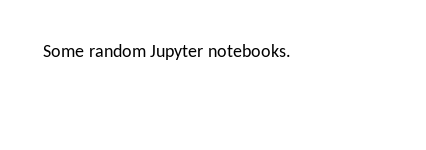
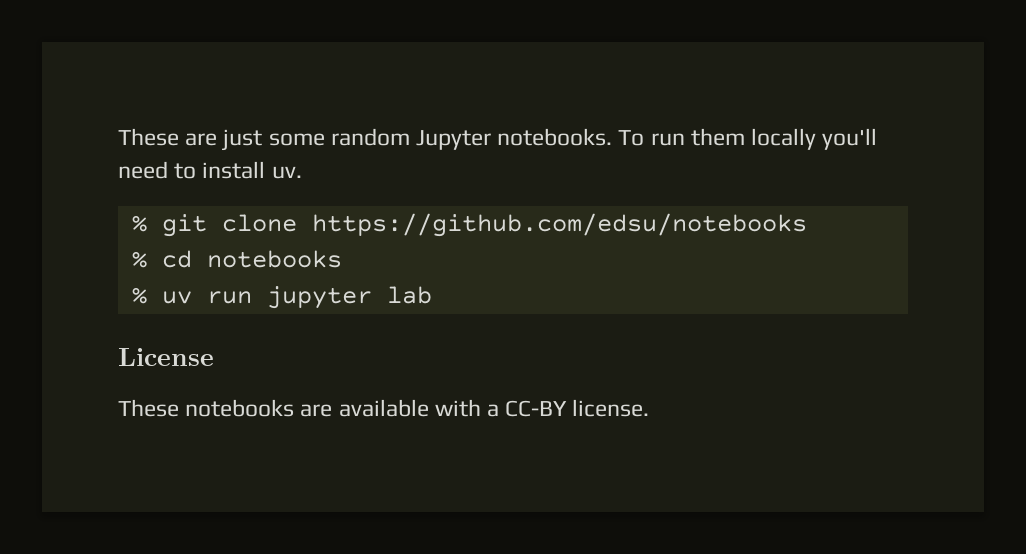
- Some random Jupyter notebooks.
+ These are just some random Jupyter notebooks. To run them locally you'll need to install uv.
+ % git clone https://github.com/edsu/notebooks
+ % cd notebooks
+ % uv run jupyter lab
+ License
+ These notebooks are available with a CC-BY license.

